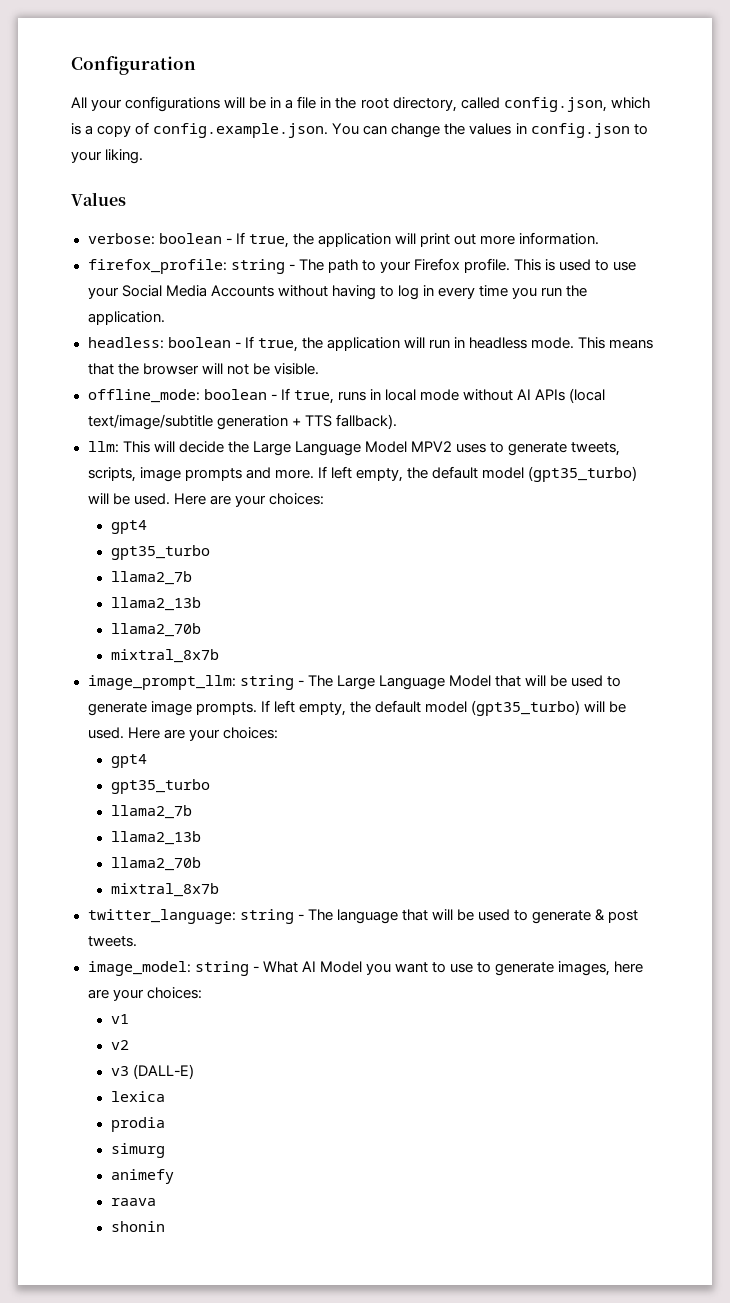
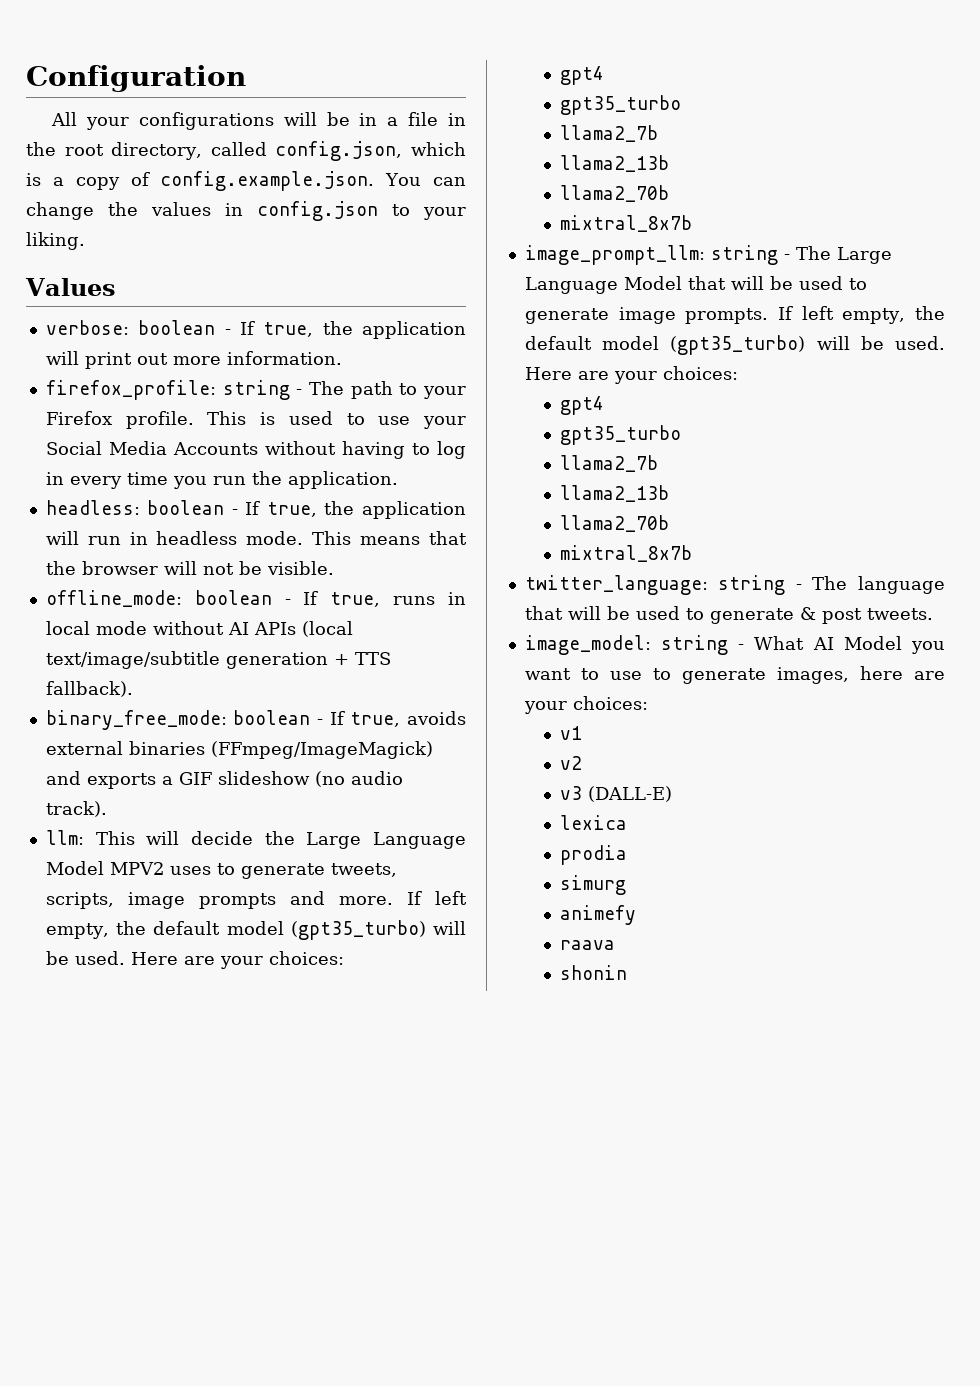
+ binary_free_mode: boolean - If true, avoids external binaries (FFmpeg/ImageMagick) and exports a GIF slideshow (no audio track).

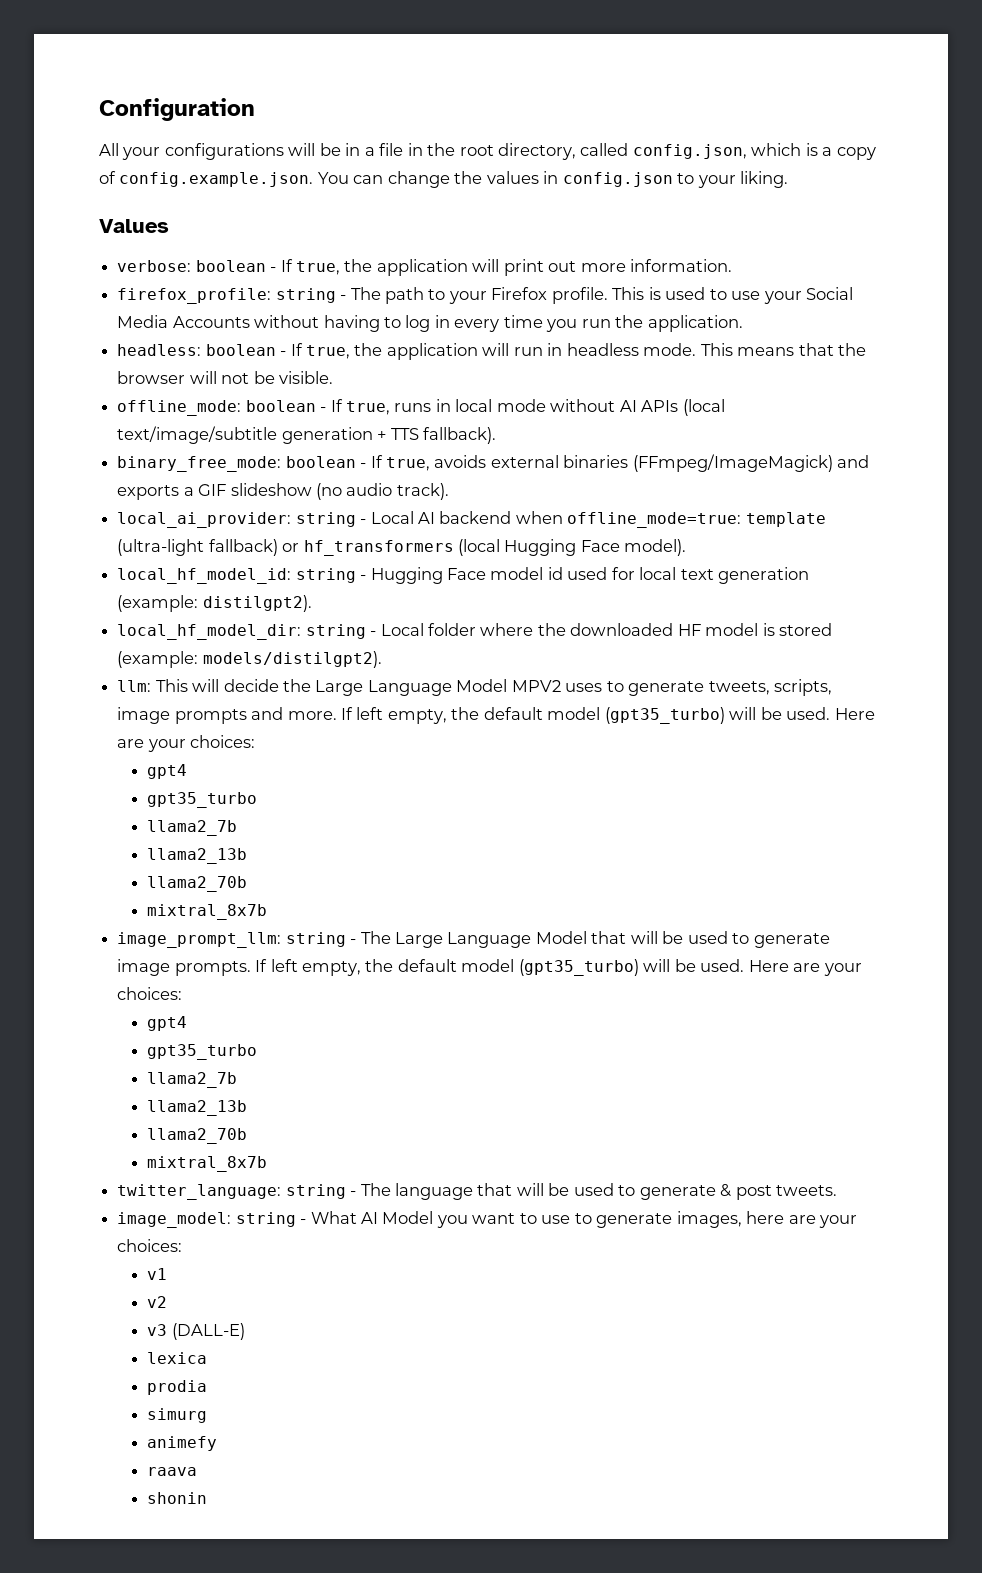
+ local_ai_provider: string - Local AI backend when offline_mode=true: template (ultra-light fallback) or hf_transformers (local Hugging Face model).
+ local_hf_model_id: string - Hugging Face model id used for local text generation (example: distilgpt2).
+ local_hf_model_dir: string - Local folder where the downloaded HF model is stored (example: models/distilgpt2).

